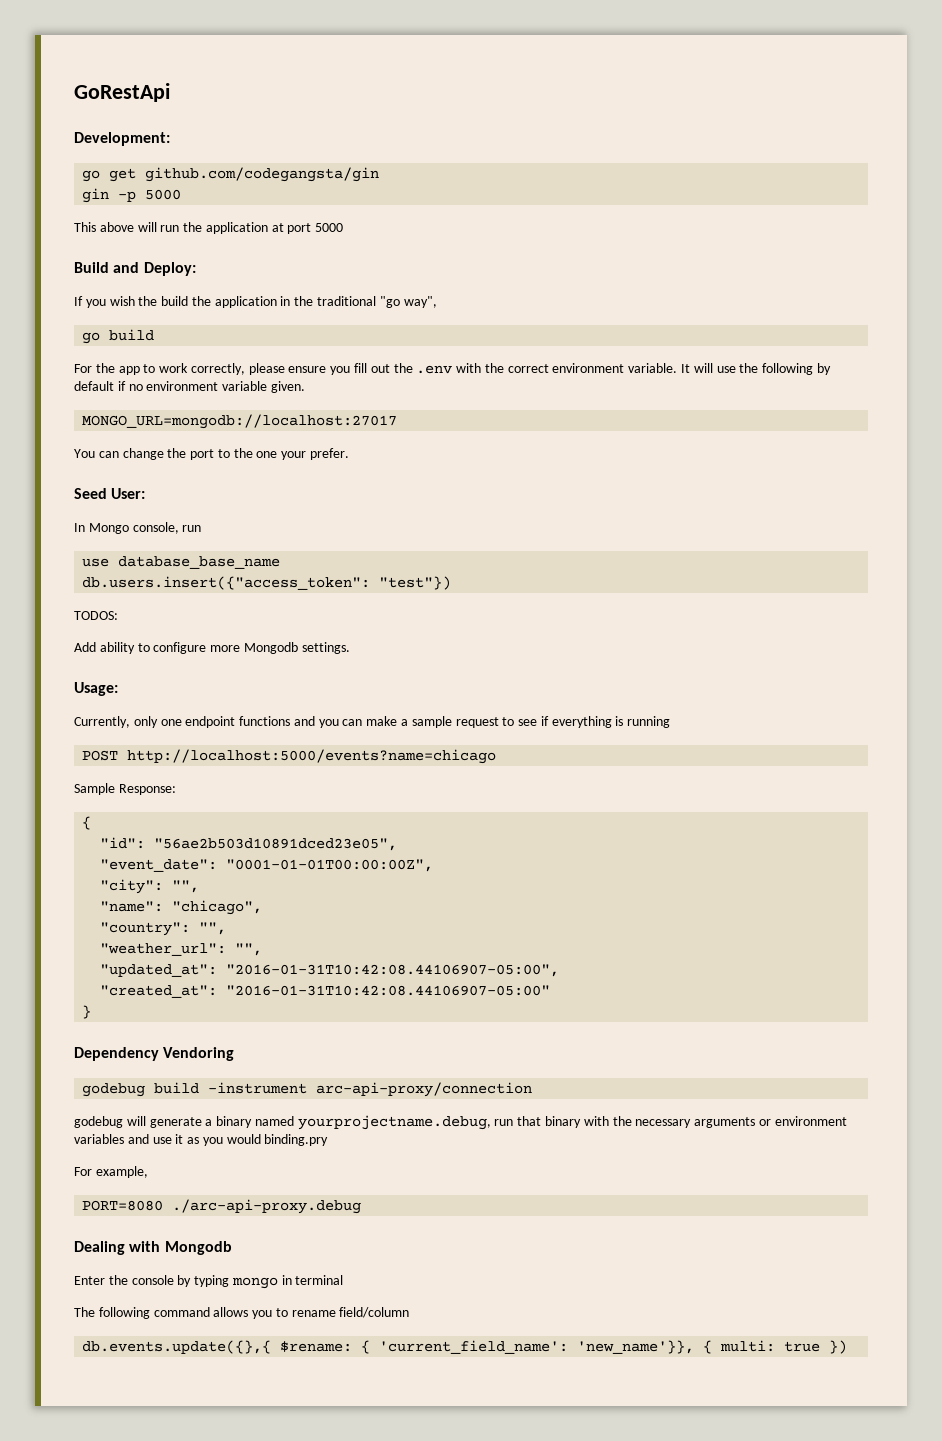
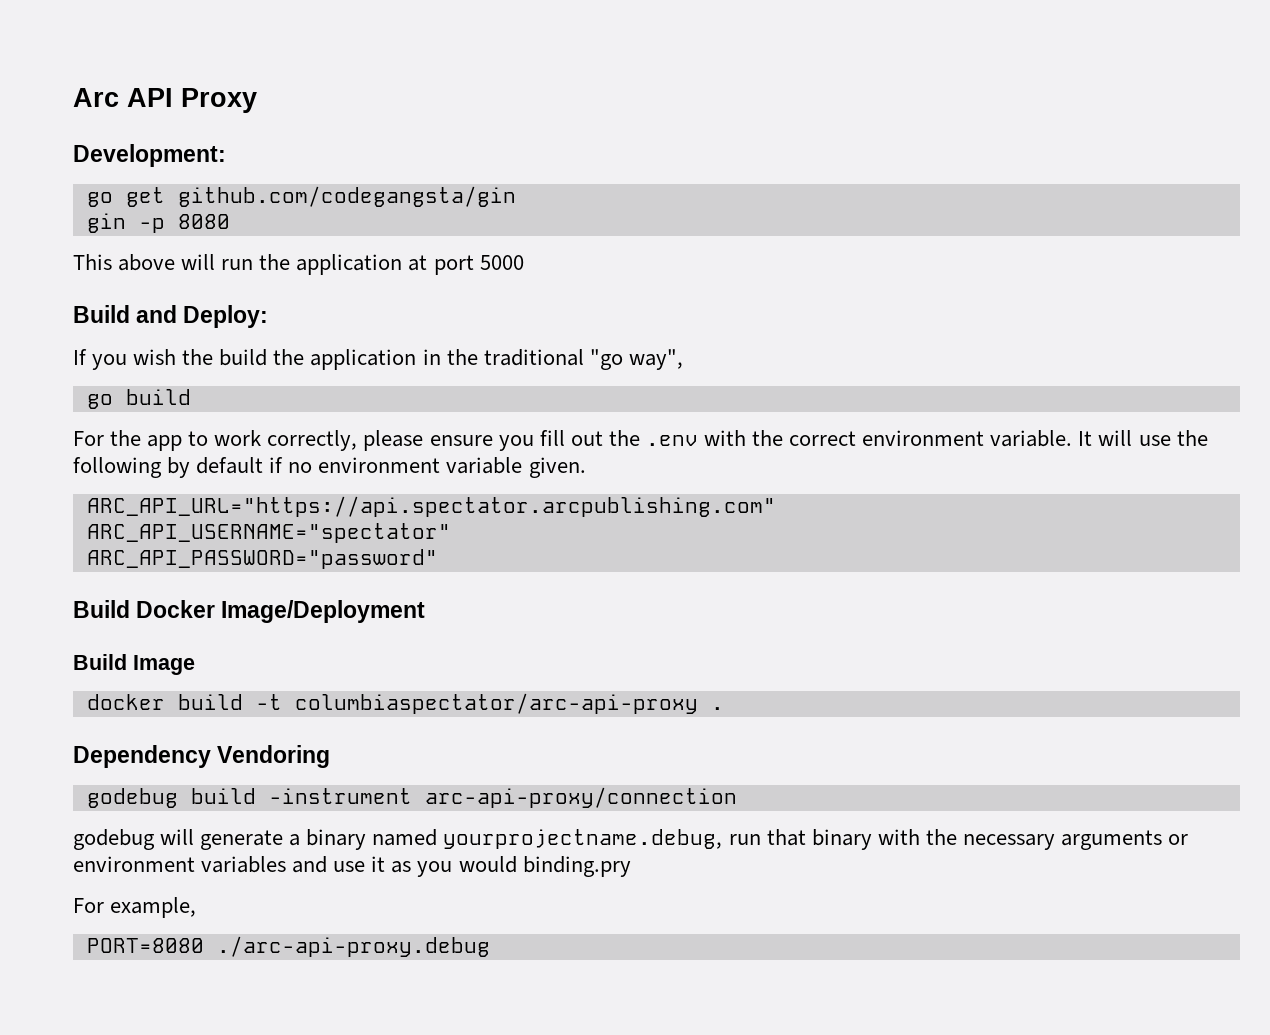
- GoRestApi
+ Arc API Proxy
- gin -p 5000
+ gin -p 8080
- MONGO_URL=mongodb://localhost:27017
- You can change the port to the one your prefer.
- Seed User:
- In Mongo console, run
- use database_base_name
- db.users.insert({"access_token": "test"})
- TODOS:
- Add ability to configure more Mongodb settings.
- Usage:
- Currently, only one endpoint functions and you can make a sample request to see if everything is running
- POST http://localhost:5000/events?name=chicago
- Sample Response:
- {
- "id": "56ae2b503d10891dced23e05",
- "event_date": "0001-01-01T00:00:00Z",
- "city": "",
- "name": "chicago",
- "country": "",
- "weather_url": "",
- "updated_at": "2016-01-31T10:42:08.44106907-05:00",
- "created_at": "2016-01-31T10:42:08.44106907-05:00"
- }
+ ARC_API_URL="https://api.spectator.arcpublishing.com"
+ ARC_API_USERNAME="spectator"
+ ARC_API_PASSWORD="password"
+ Build Docker Image/Deployment
+ Build Image
+ docker build -t columbiaspectator/arc-api-proxy .
- Dealing with Mongodb
- Enter the console by typing mongo in terminal
- The following command allows you to rename field/column
- db.events.update({},{ $rename: { 'current_field_name': 'new_name'}}, { multi: true })

